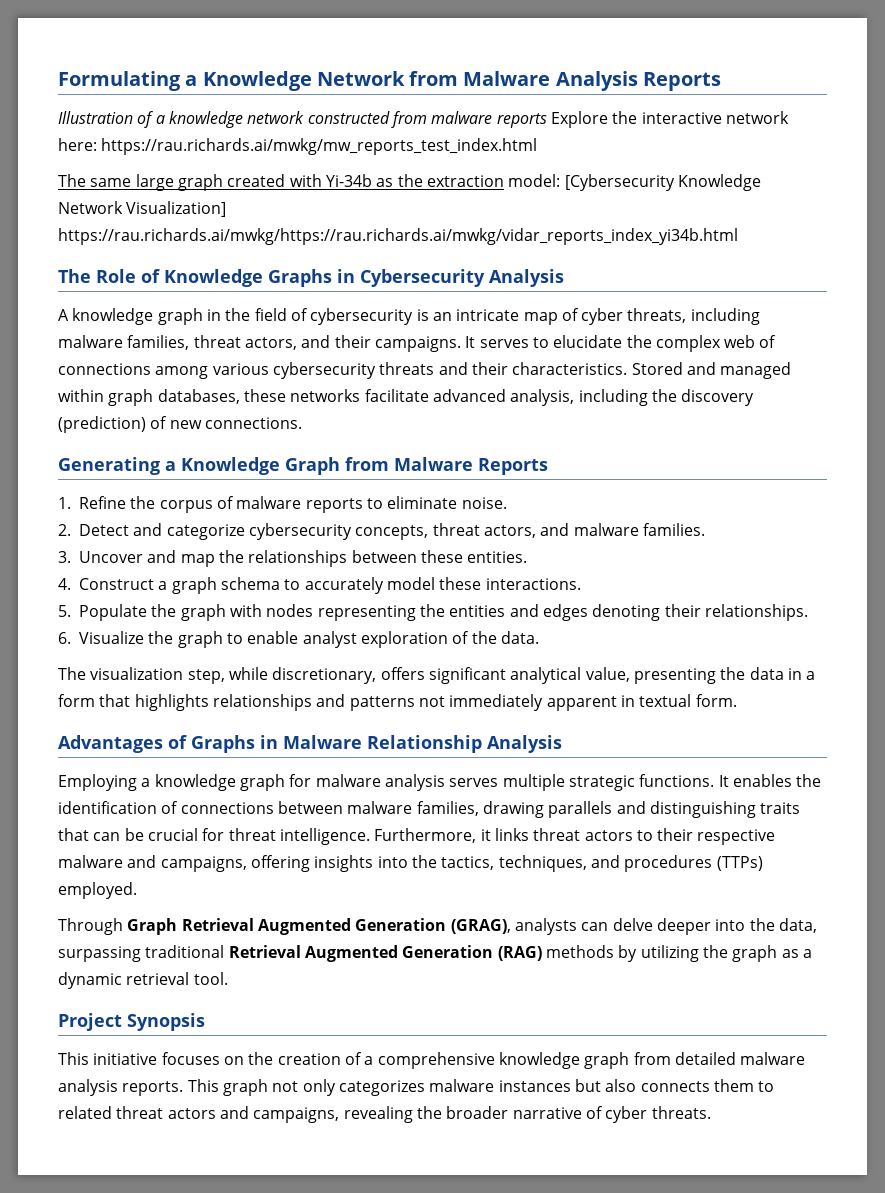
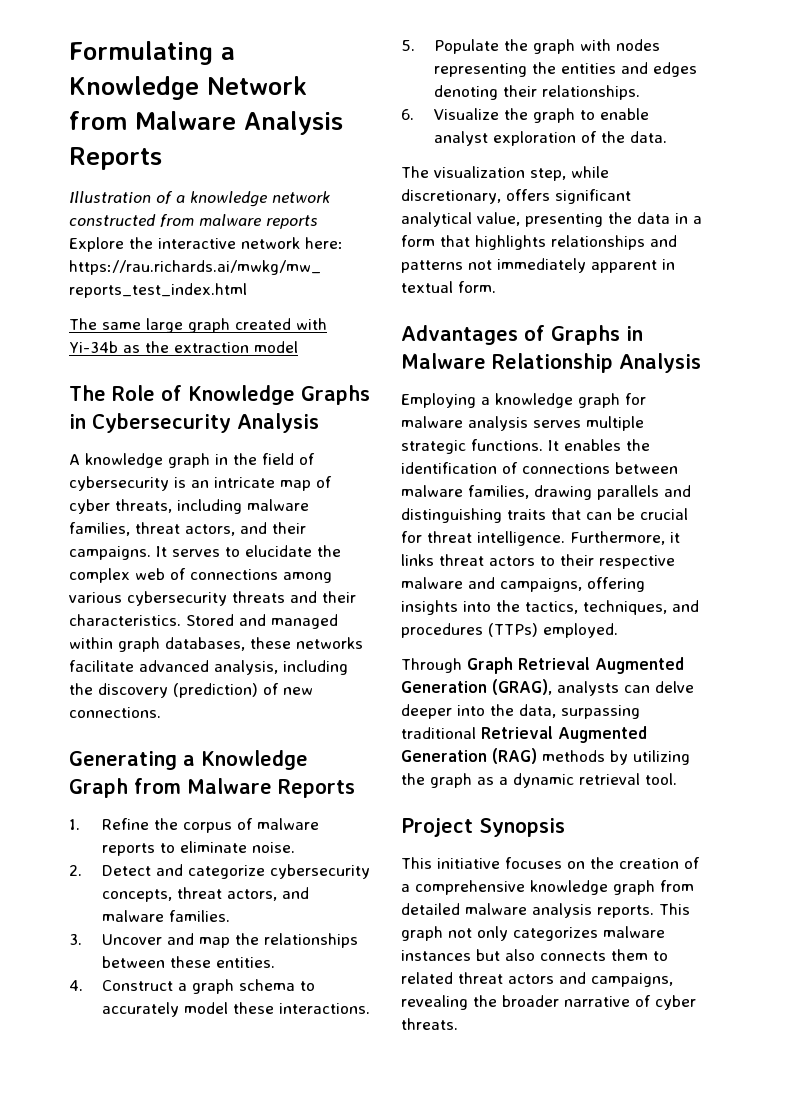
- The same large graph created with Yi-34b as the extraction model: [Cybersecurity Knowledge Network Visualization] https://rau.richards.ai/mwkg/https://rau.richards.ai/mwkg/vidar_reports_index_yi34b.html
+ The same large graph created with Yi-34b as the extraction model

